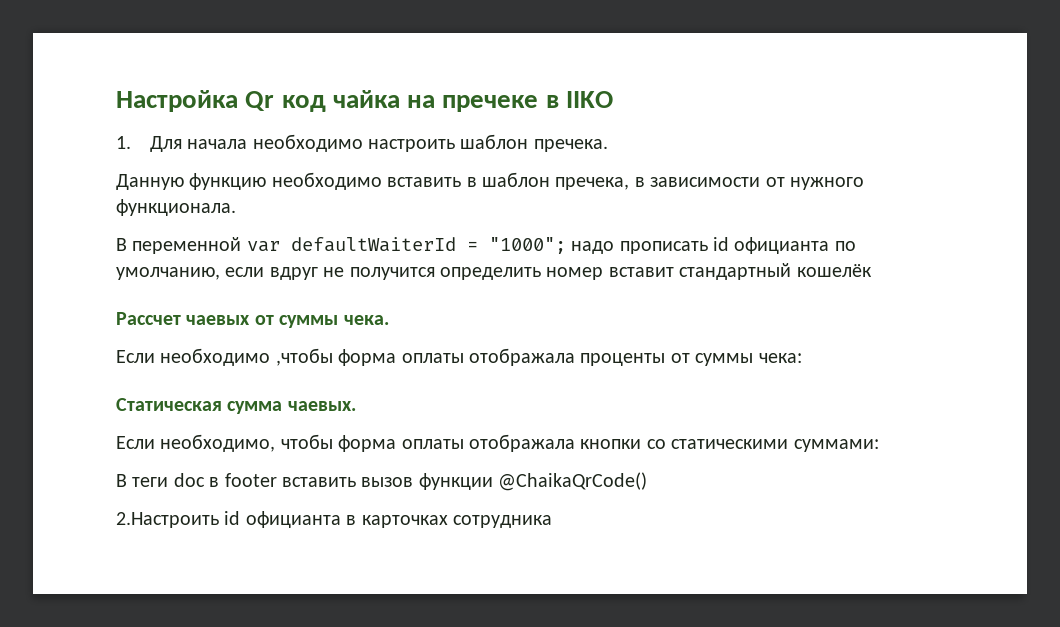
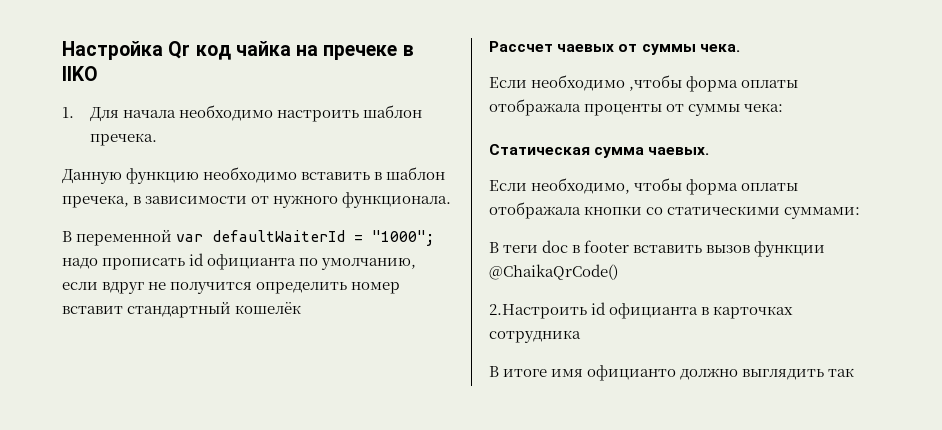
+ В итоге имя официанто должно выглядить так

